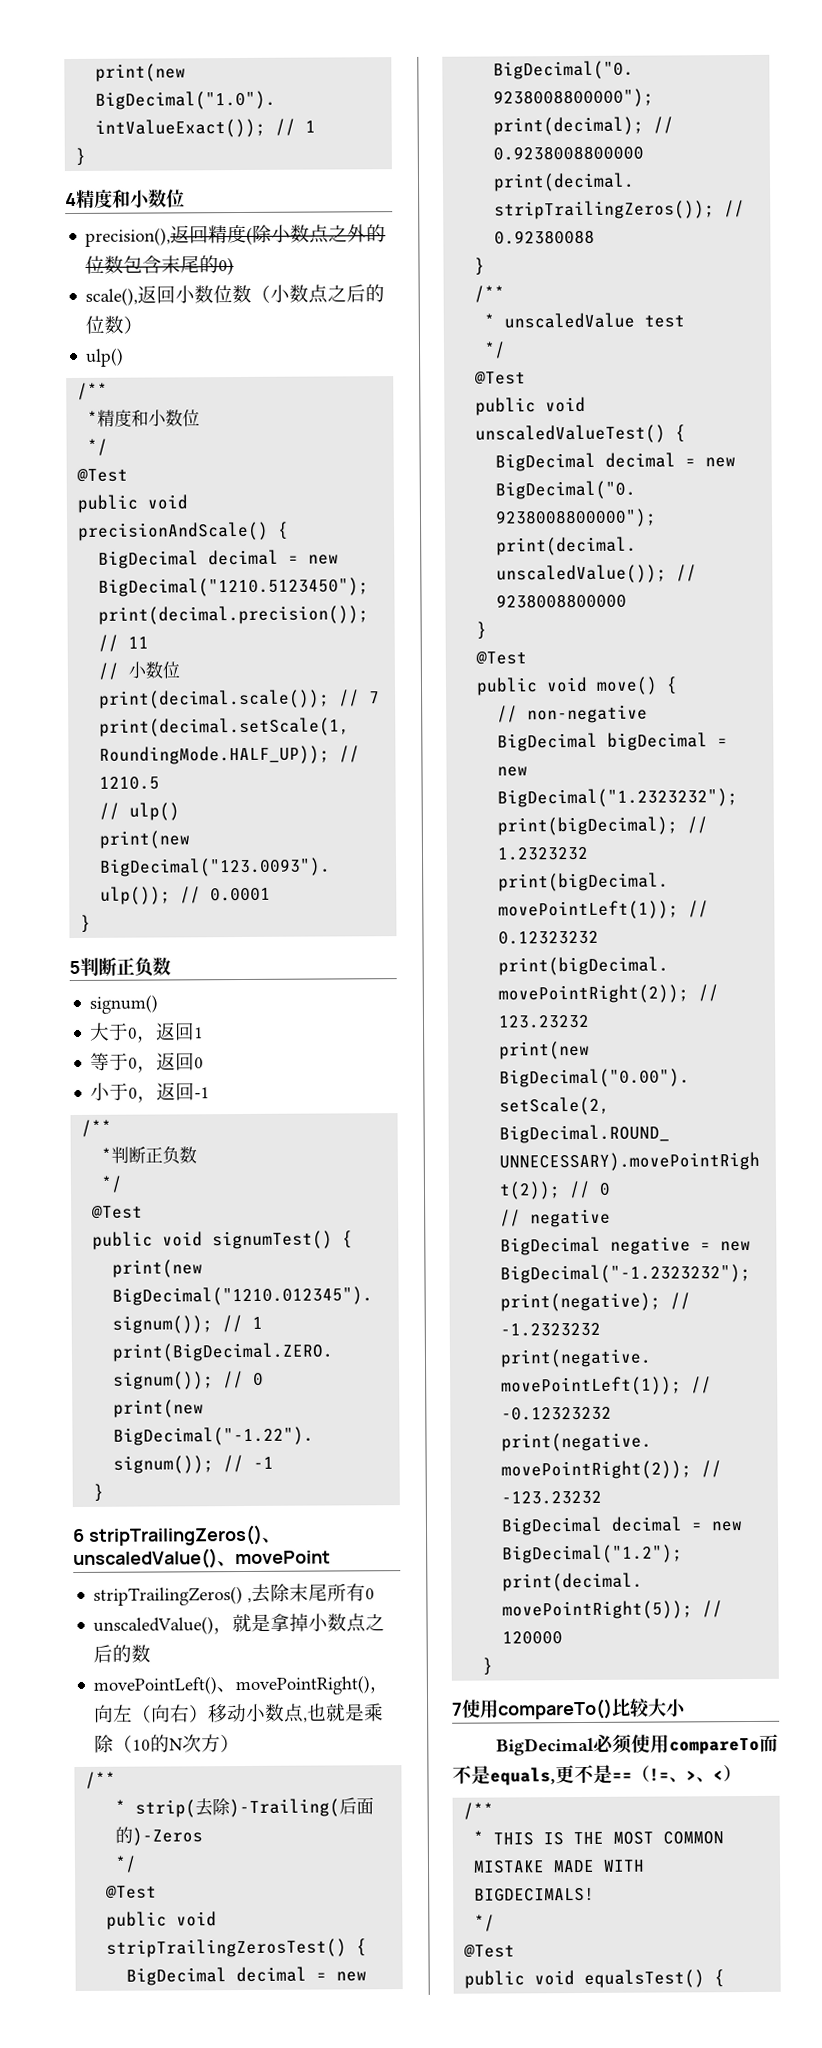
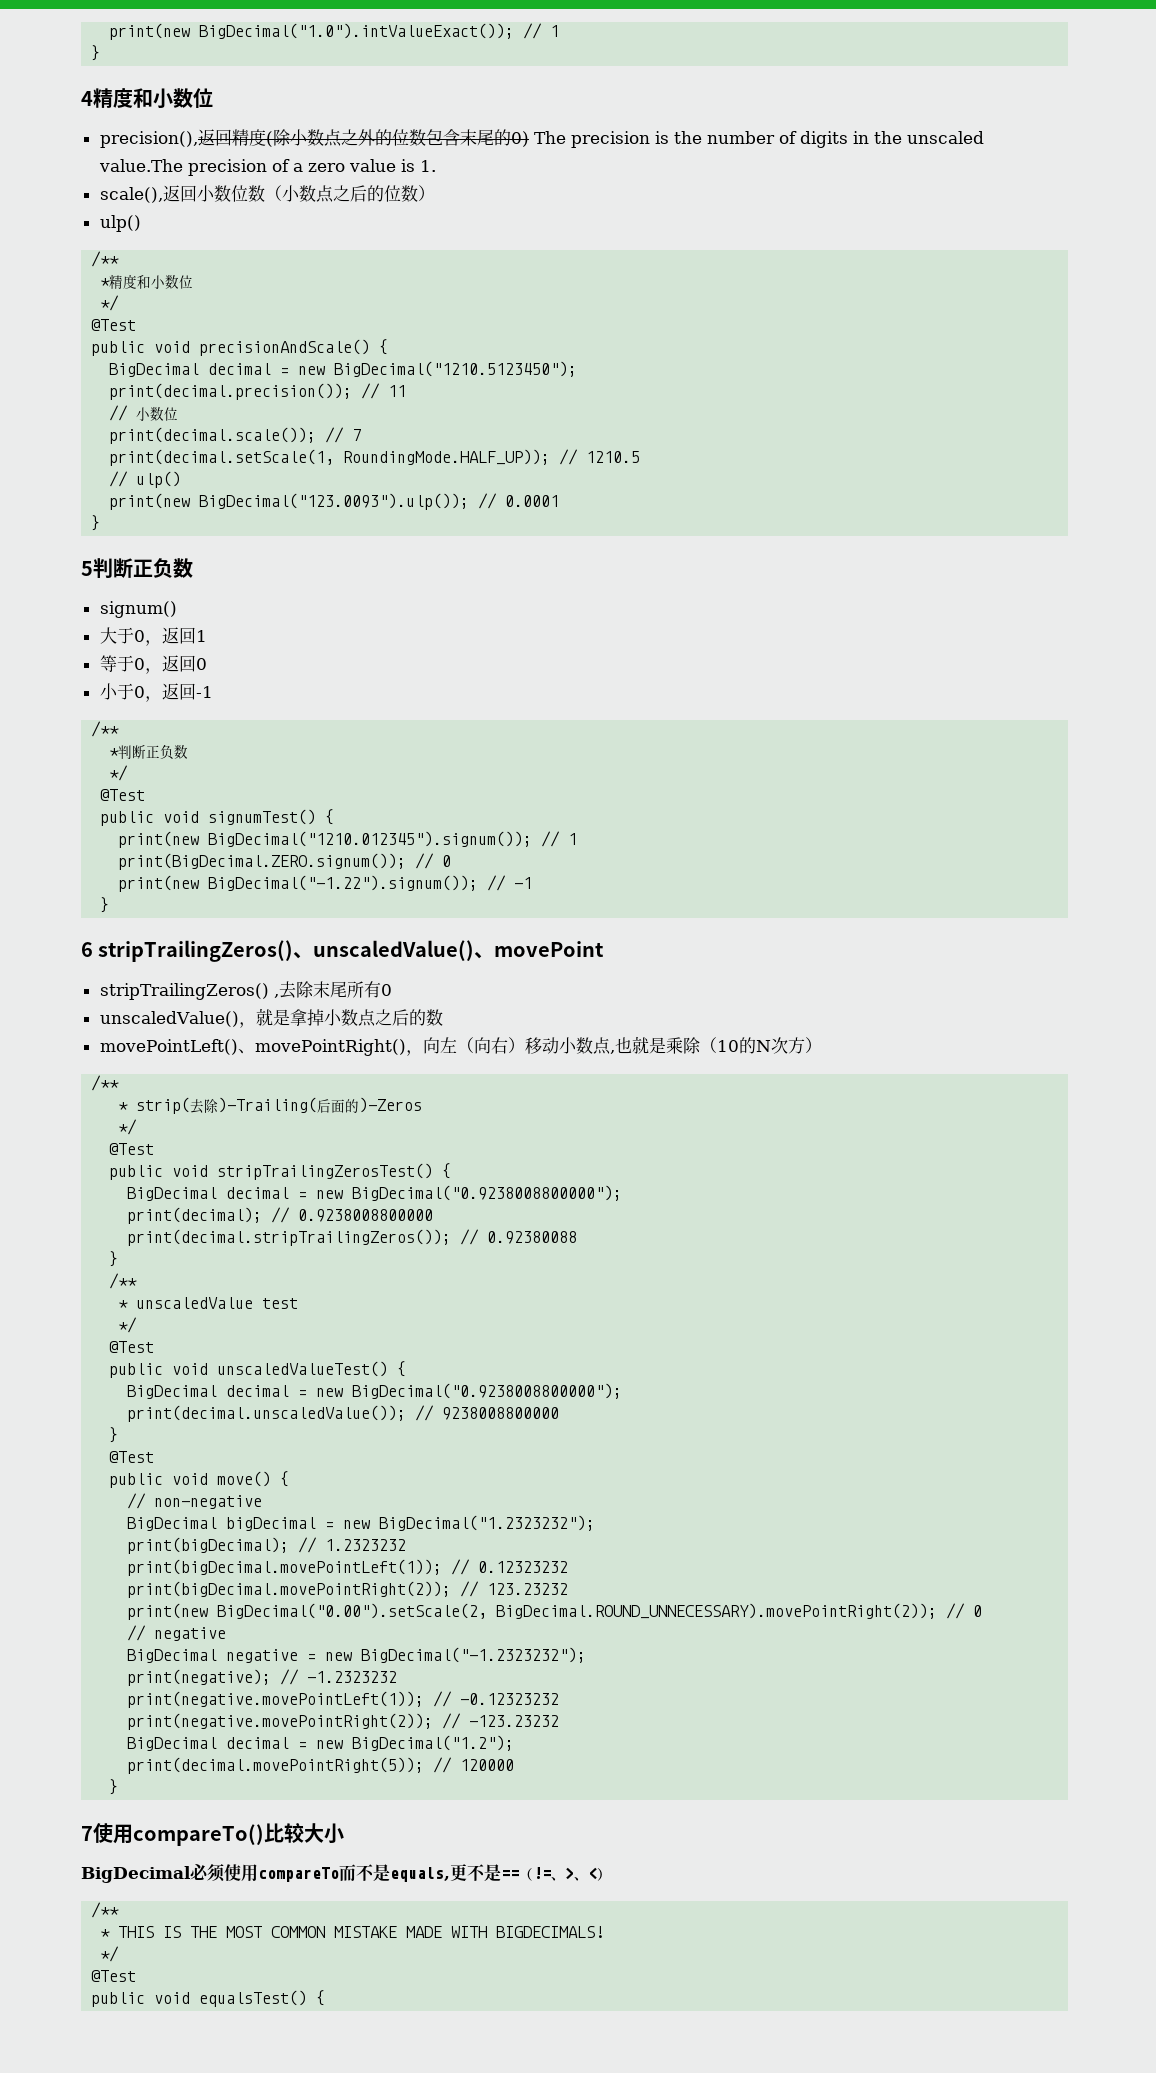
- precision(),返回精度(除小数点之外的位数包含末尾的0)
+ precision(),返回精度(除小数点之外的位数包含末尾的0) The precision is the number of digits in the unscaled value.The precision of a zero value is 1.

